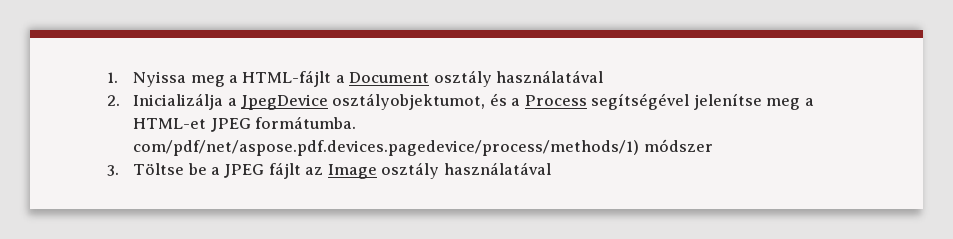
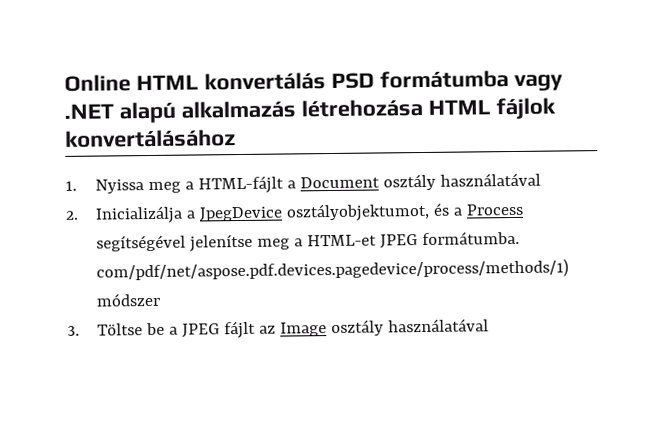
+ Online HTML konvertálás PSD formátumba vagy .NET alapú alkalmazás létrehozása HTML fájlok konvertálásához

